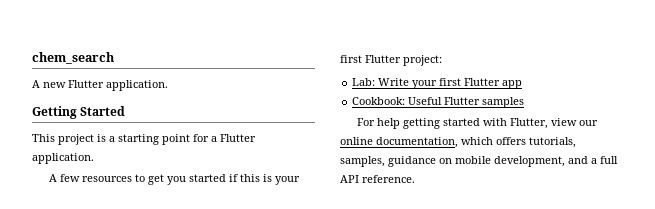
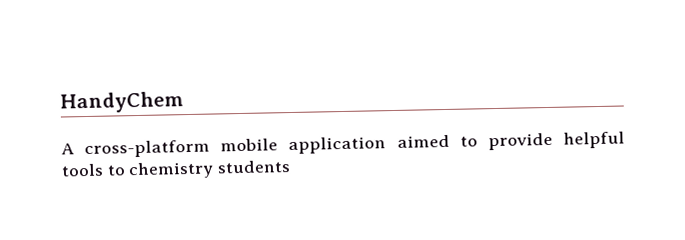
- chem_search
- A new Flutter application.
- Getting Started
- This project is a starting point for a Flutter application.
- A few resources to get you started if this is your first Flutter project:
- Lab: Write your first Flutter app
- Cookbook: Useful Flutter samples
- For help getting started with Flutter, view our online documentation, which offers tutorials, samples, guidance on mobile development, and a full API reference.
+ HandyChem
+ A cross-platform mobile application aimed to provide helpful tools to chemistry students

